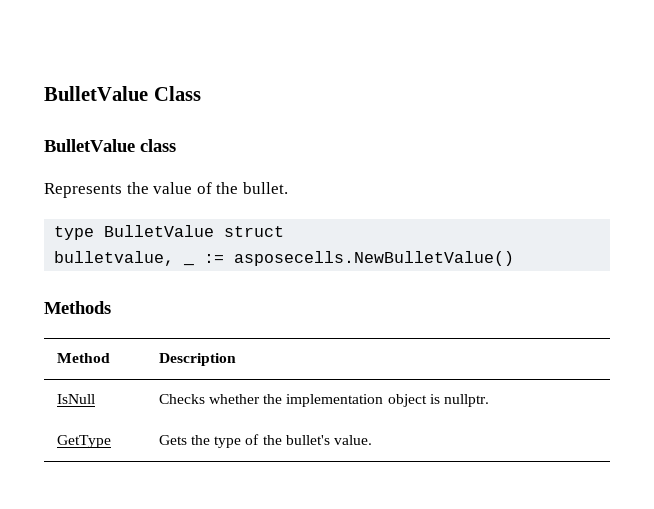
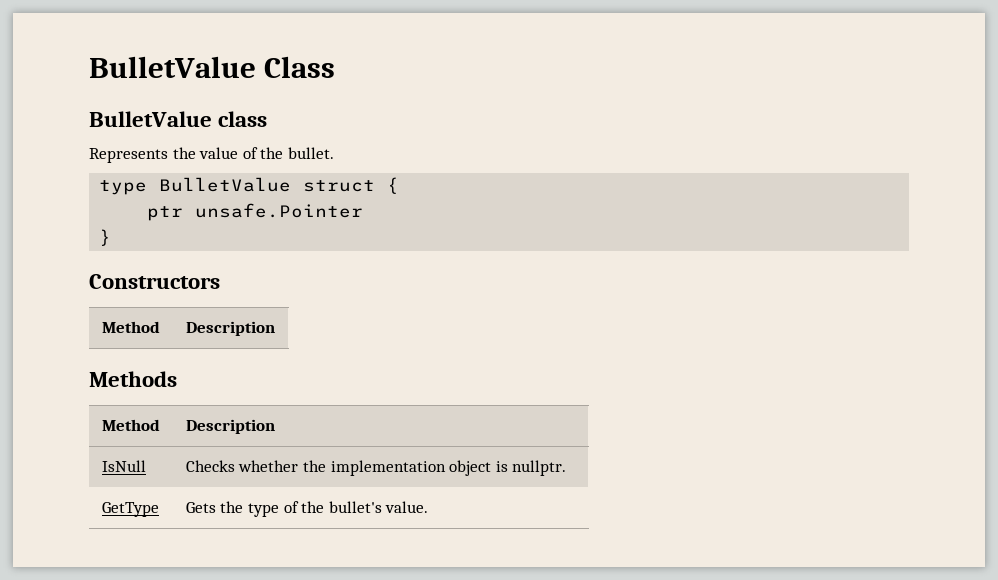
- type BulletValue struct
- bulletvalue, _ := asposecells.NewBulletValue()
+ type BulletValue struct {
+ ptr unsafe.Pointer
+ }
+ Constructors
+ Method | Description

